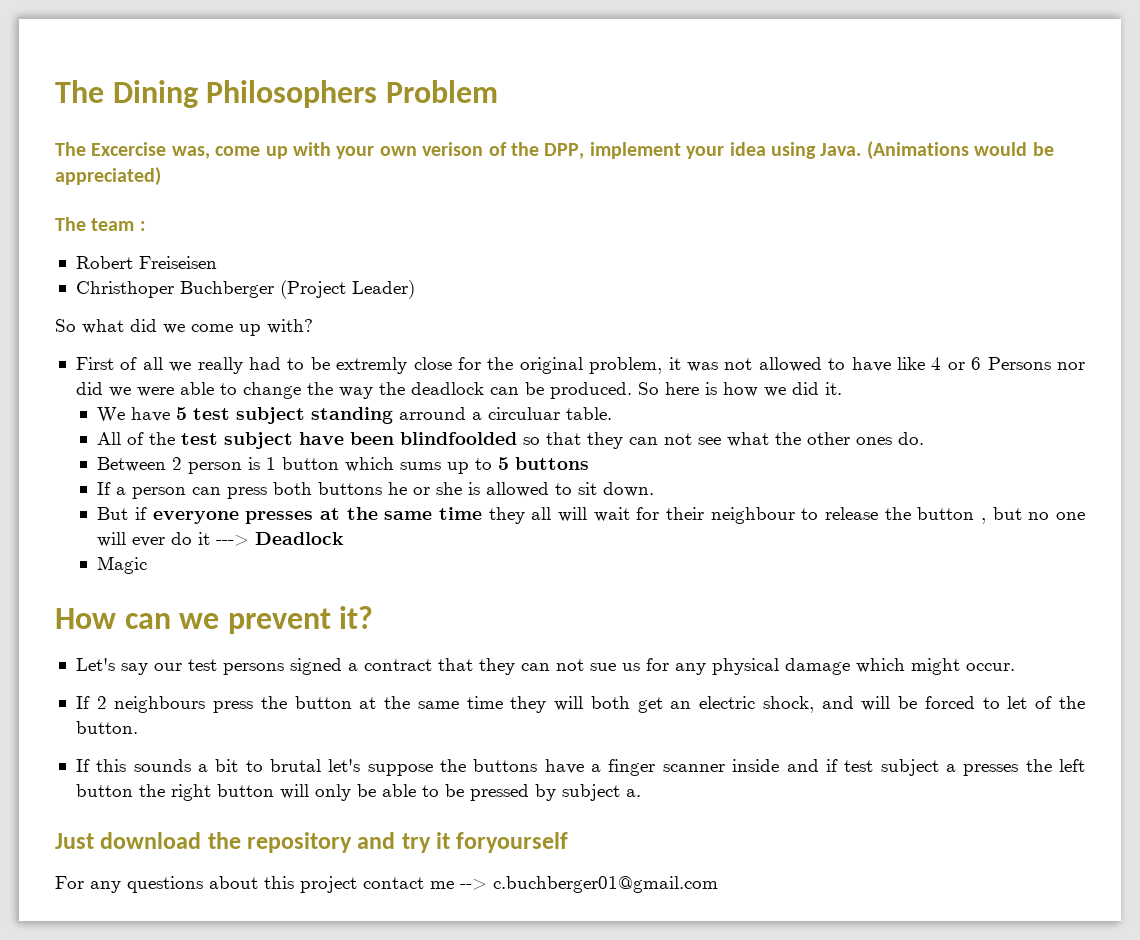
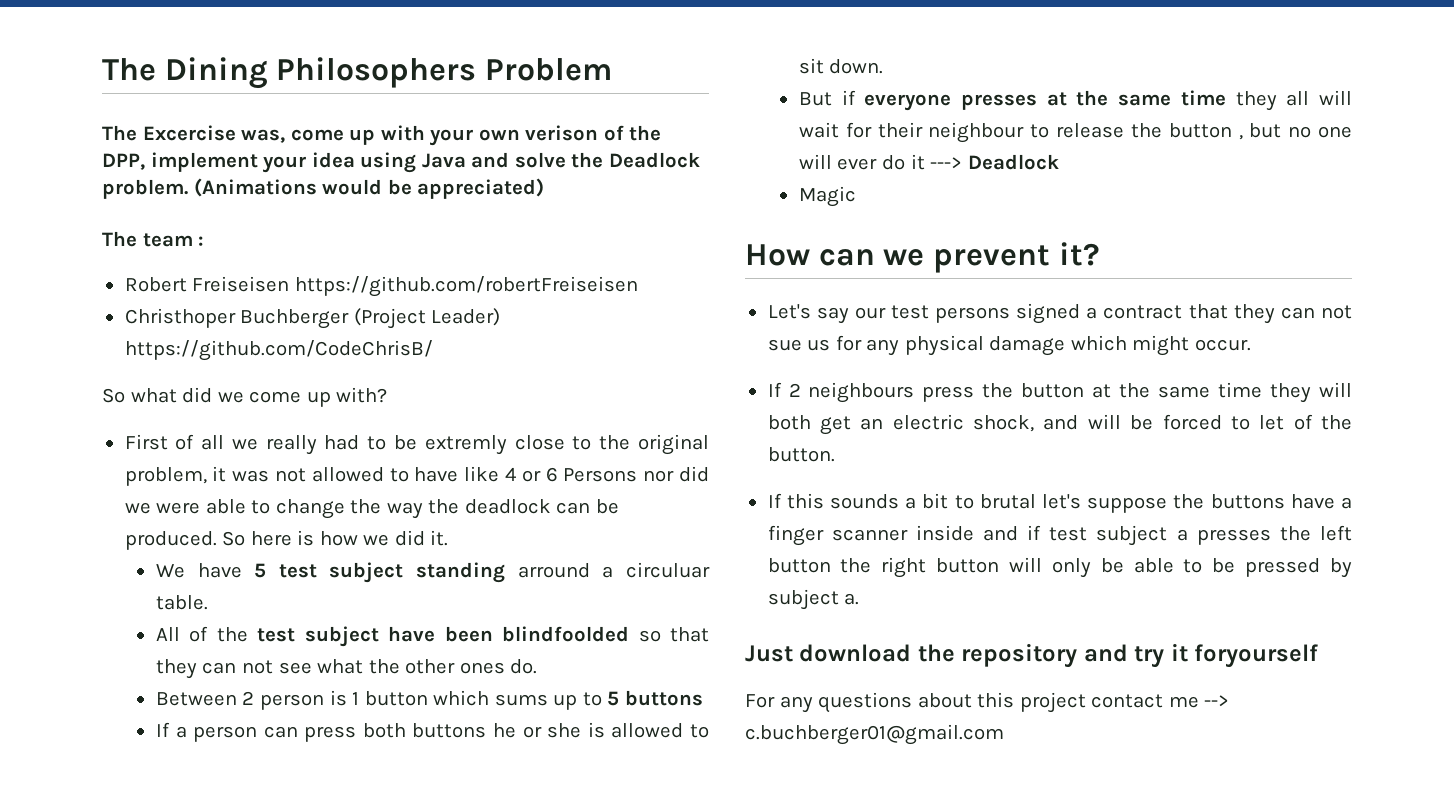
- The Excercise was, come up with your own verison of the DPP, implement your idea using Java.
+ The Excercise was, come up with your own verison of the DPP, implement your idea using Java and solve the Deadlock problem.
- Robert Freiseisen
+ Robert Freiseisen https://github.com/robertFreiseisen
- Christhoper Buchberger (Project Leader)
+ Christhoper Buchberger (Project Leader) https://github.com/CodeChrisB/
- First of all we really had to be extremly close for the original problem, it was not allowed to have like 4 or 6 Persons nor did we were able to change the way the deadlock can be produced.
+ First of all we really had to be extremly close to the original problem, it was not allowed to have like 4 or 6 Persons nor did we were able to change the way the deadlock can be produced.

